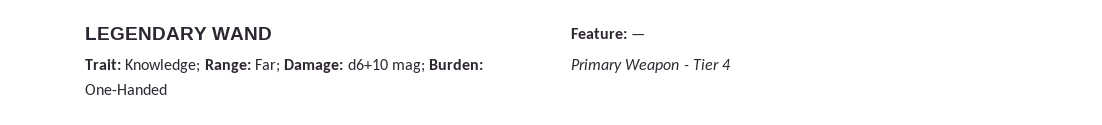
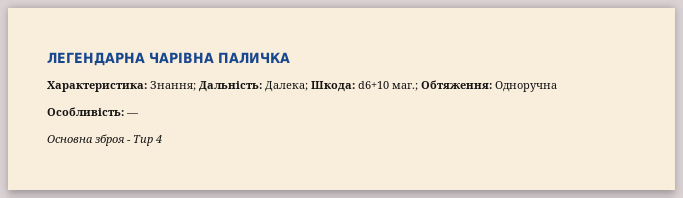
- LEGENDARY WAND
- Trait: Knowledge; Range: Far; Damage: d6+10 mag; Burden: One-Handed
- Feature: —
- Primary Weapon - Tier 4
+ ЛЕГЕНДАРНА ЧАРІВНА ПАЛИЧКА
+ Характеристика: Знання; Дальність: Далека; Шкода: d6+10 маг.; Обтяження: Одноручна
+ Особливість: —
+ Основна зброя - Тир 4

